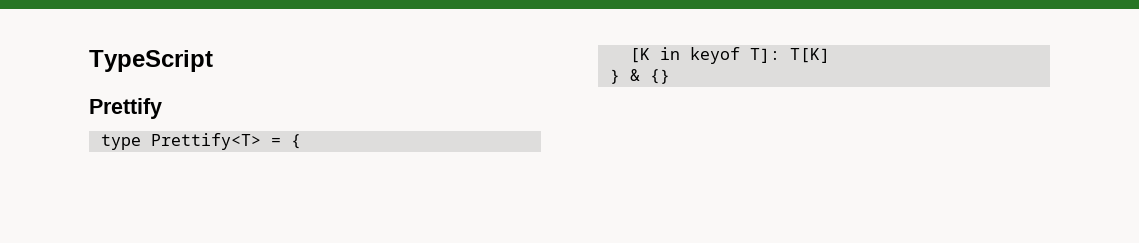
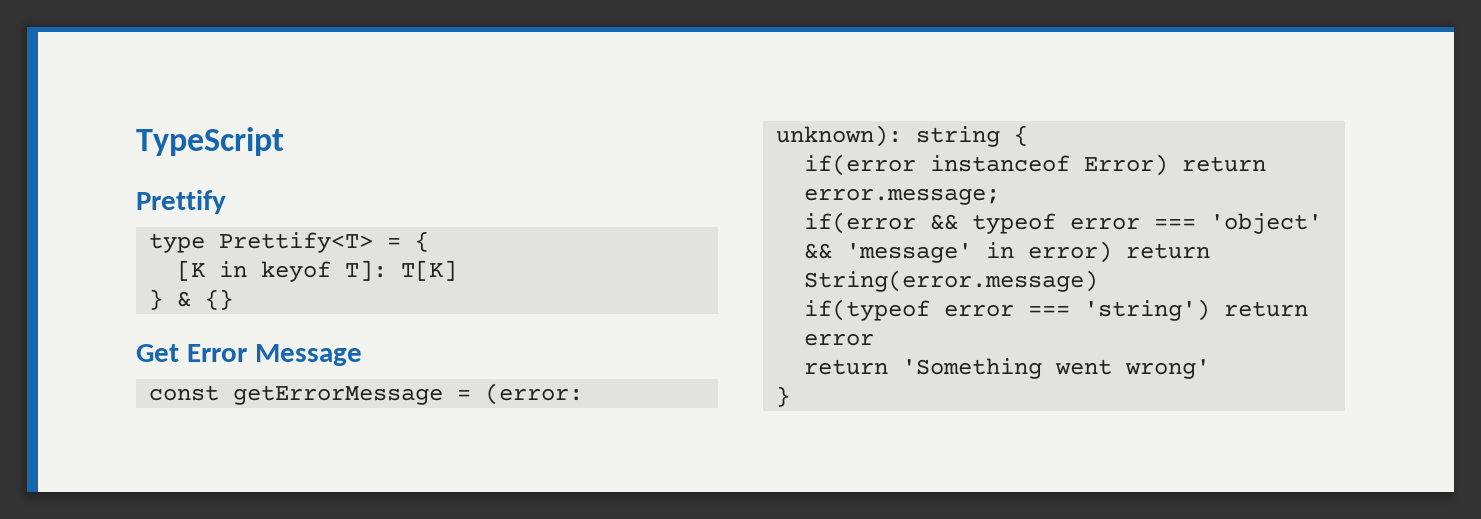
+ Get Error Message
+ const getErrorMessage = (error: unknown): string {
+ if(error instanceof Error) return error.message;
+ if(error && typeof error === 'object' && 'message' in error) return String(error.message)
+ if(typeof error === 'string') return error
+ return 'Something went wrong'
+ }

